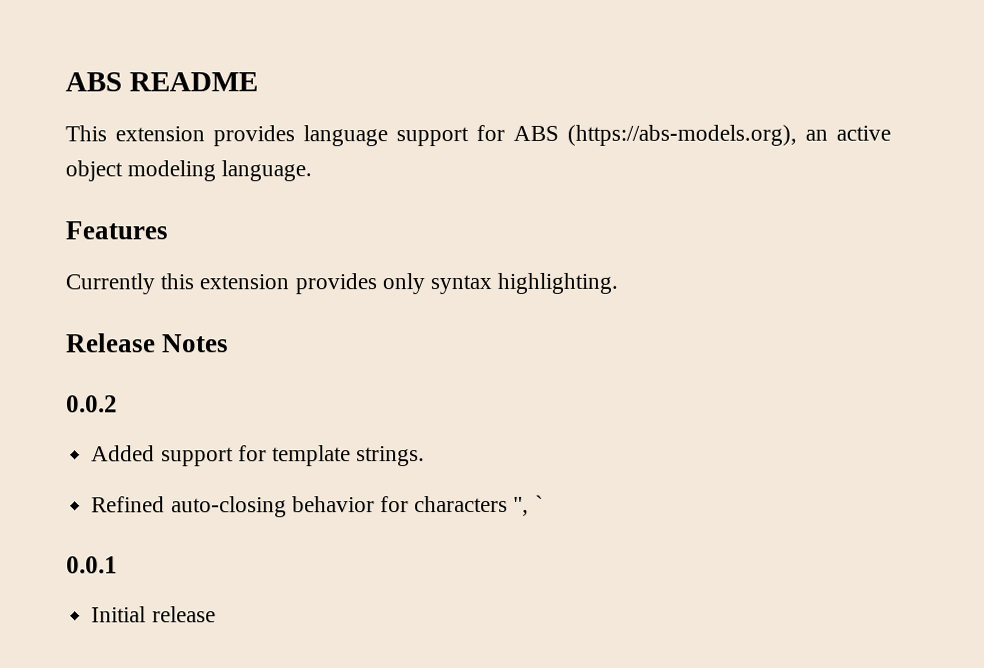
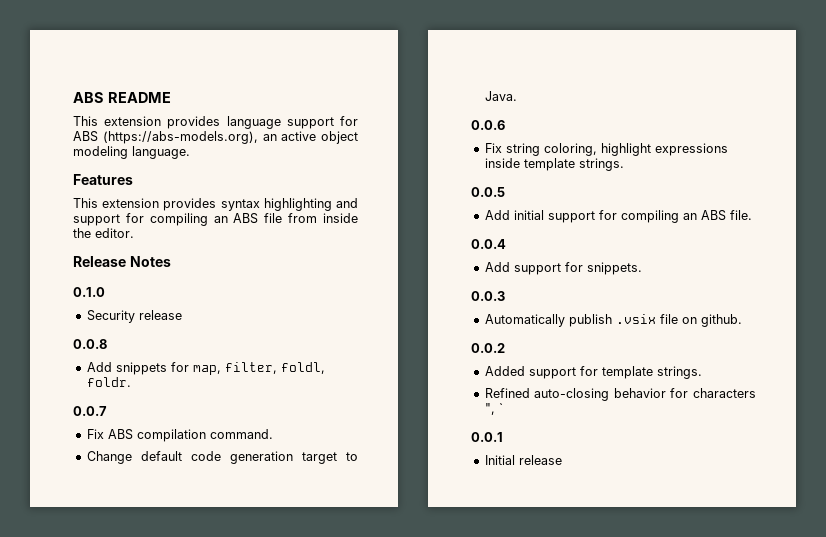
- Currently this extension provides only syntax highlighting.
+ This extension provides syntax highlighting and support for compiling an ABS file from inside the editor.
  Release Notes
+ 0.1.0
+ Security release
+ 0.0.8
+ Add snippets for map, filter, foldl, foldr.
+ 0.0.7
+ Fix ABS compilation command.
+ Change default code generation target to Java.
+ 0.0.6
+ Fix string coloring, highlight expressions inside template strings.
+ 0.0.5
+ Add initial support for compiling an ABS file.
+ 0.0.4
+ Add support for snippets.
+ 0.0.3
+ Automatically publish .vsix file on github.

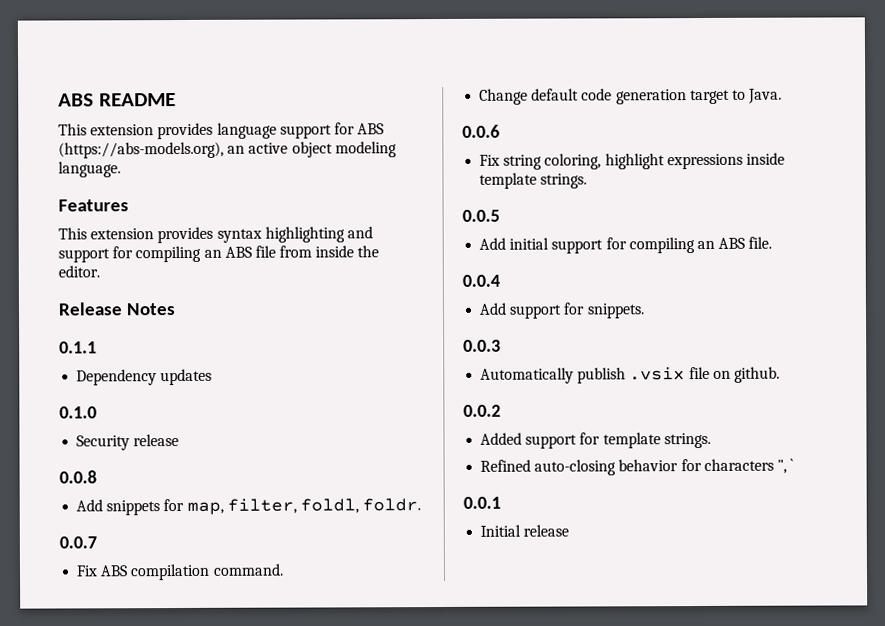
+ 0.1.1
+ Dependency updates

